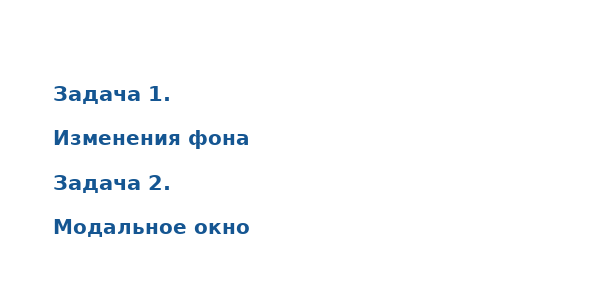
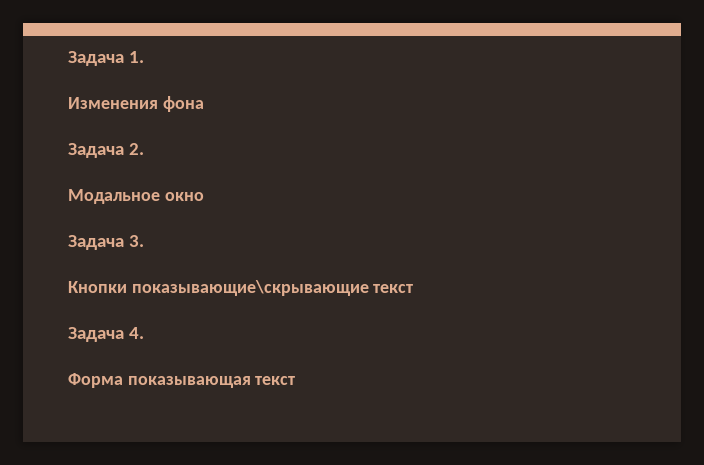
+ Задача 3.
+ Кнопки показывающие\скрывающие текст
+ Задача 4.
+ Форма показывающая текст

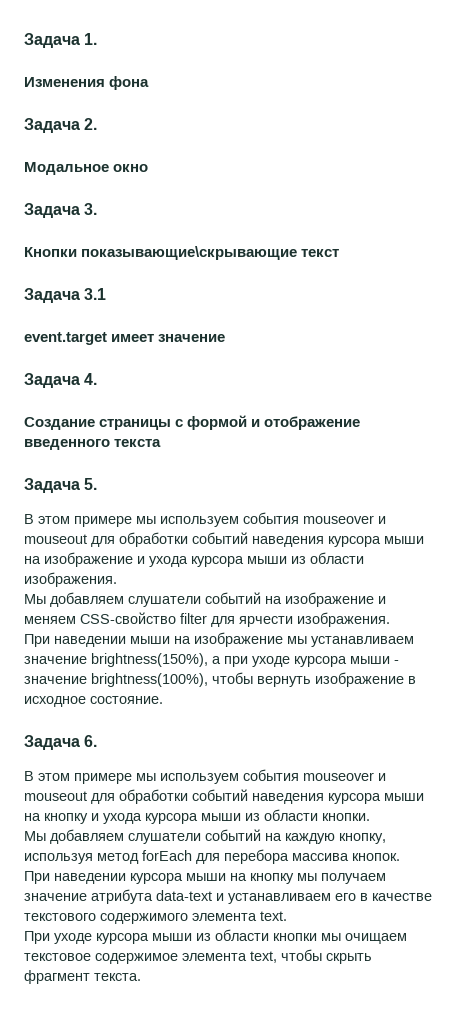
+ Задача 3.1
+ event.target имеет значение
  Задача 4.
- Форма показывающая текст
+ Создание страницы с формой и отображение введенного текста
+ Задача 5.
+ В этом примере мы используем события mouseover и mouseout для обработки событий наведения курсора мыши на изображение и ухода курсора мыши из области изображения.
+ Мы добавляем слушатели событий на изображение и меняем CSS-свойство filter для ярчести изображения.
+ При наведении мыши на изображение мы устанавливаем значение brightness(150%), а при уходе курсора мыши - значение brightness(100%), чтобы вернуть изображение в исходное состояние.
+ Задача 6.
+ В этом примере мы используем события mouseover и mouseout для обработки событий наведения курсора мыши на кнопку и ухода курсора мыши из области кнопки.
+ Мы добавляем слушатели событий на каждую кнопку, используя метод forEach для перебора массива кнопок.
+ При наведении курсора мыши на кнопку мы получаем значение атрибута data-text и устанавливаем его в качестве текстового содержимого элемента text.
+ При уходе курсора мыши из области кнопки мы очищаем текстовое содержимое элемента text, чтобы скрыть фрагмент текста.

